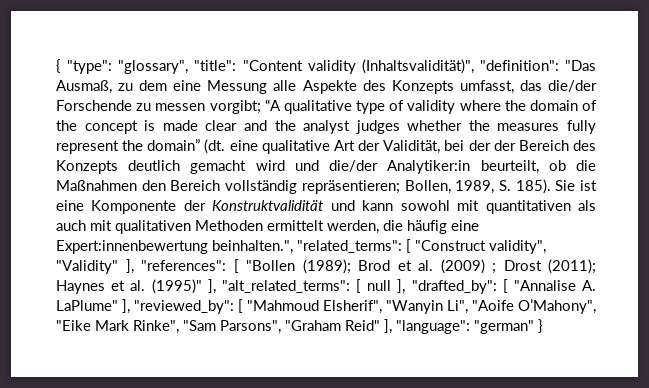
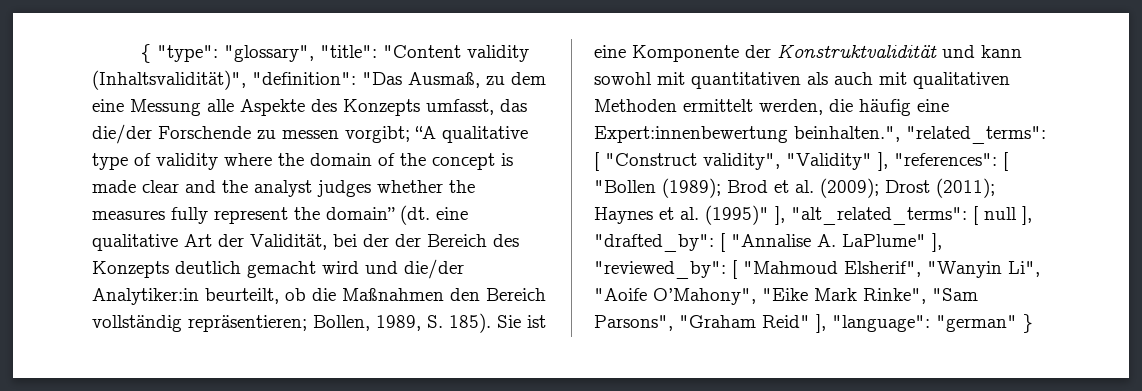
- Brod et al. (2009) ;
+ Brod et al. (2009);

